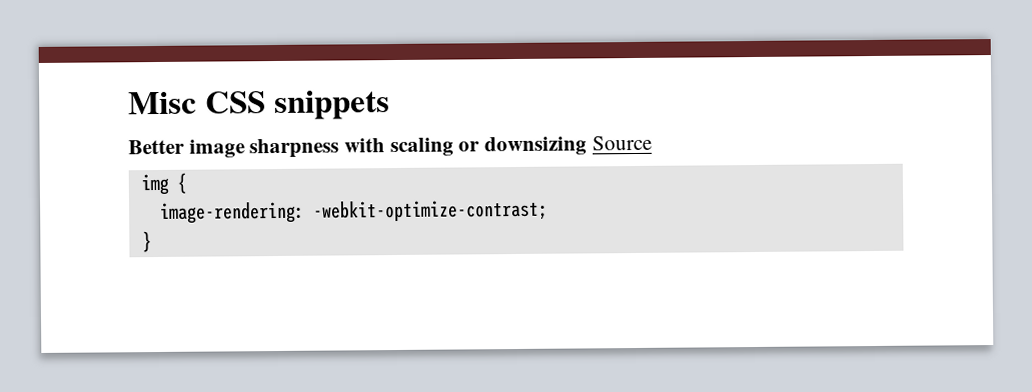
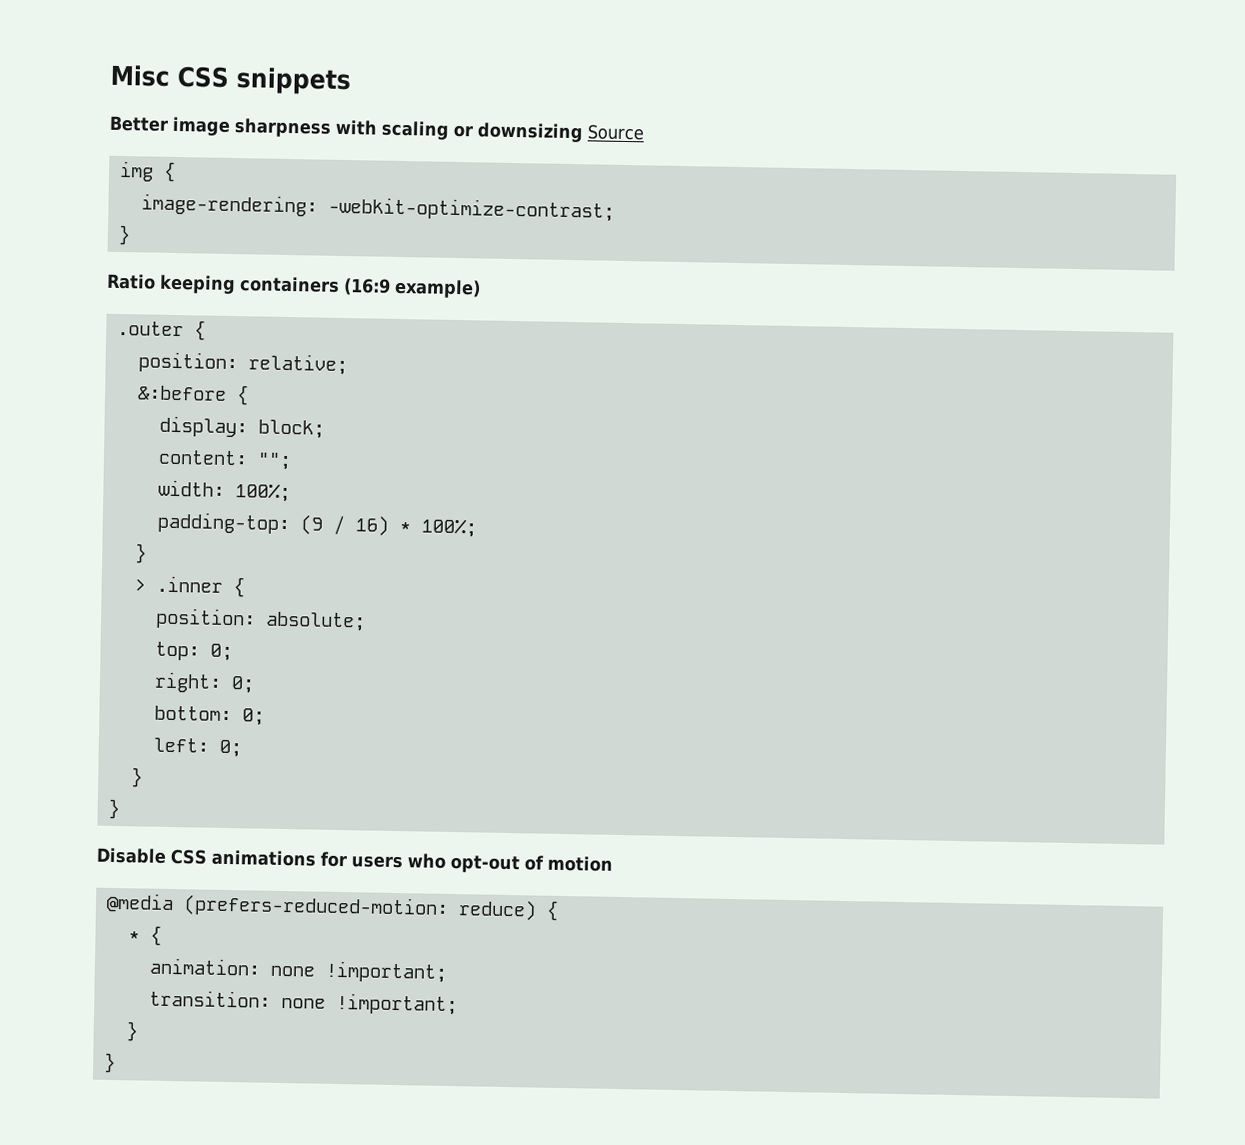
+ Ratio keeping containers (16:9 example)
+ .outer {
+ position: relative;
+ &:before {
+ display: block;
+ content: "";
+ width: 100%;
+ padding-top: (9 / 16) * 100%;
+ }
+ > .inner {
+ position: absolute;
+ top: 0;
+ right: 0;
+ bottom: 0;
+ left: 0;
+ }
+ }
+ Disable CSS animations for users who opt-out of motion
+ @media (prefers-reduced-motion: reduce) {
+ * {
+ animation: none !important;
+ transition: none !important;
+ }
+ }

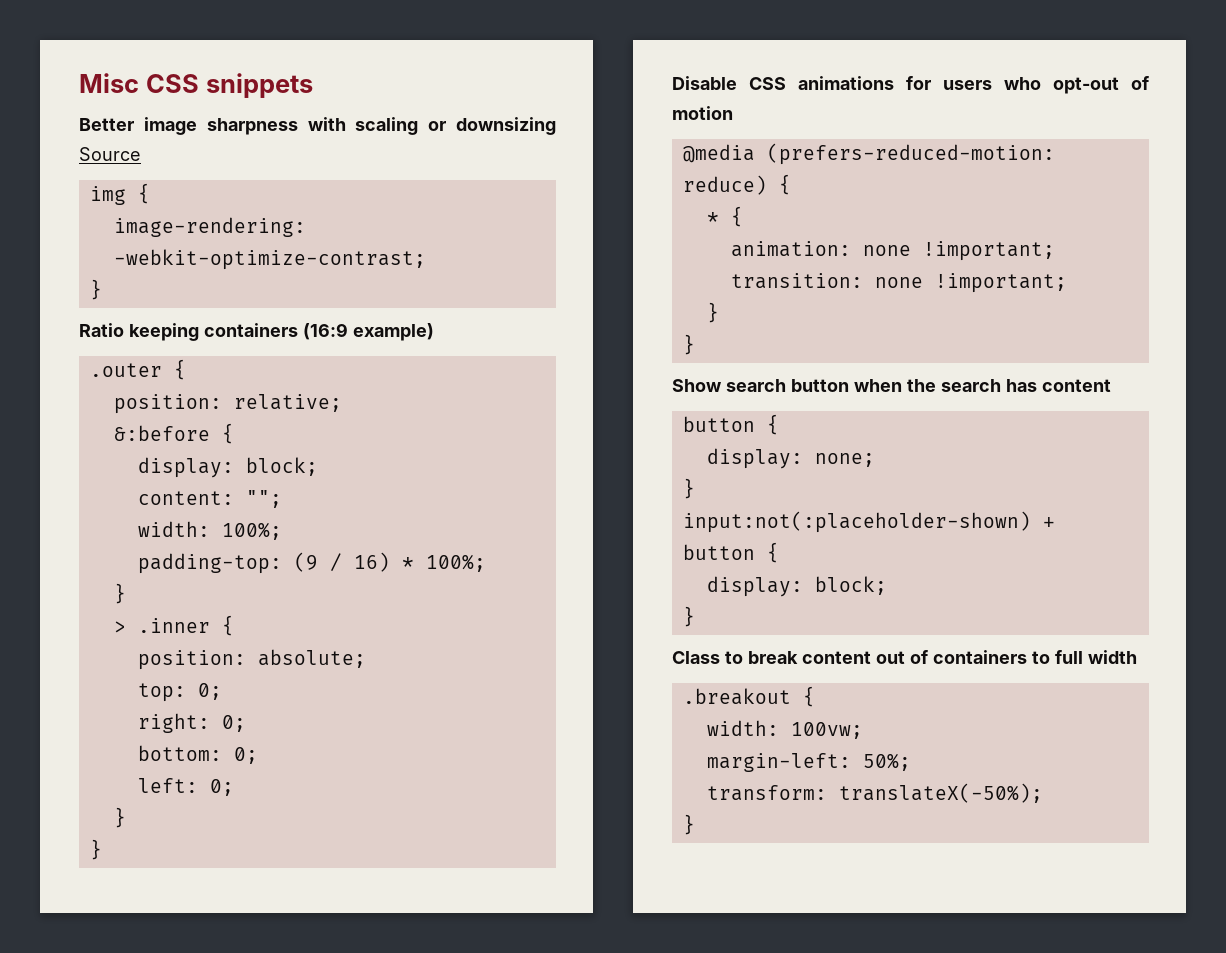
+ Show search button when the search has content
+ button {
+ display: none;
+ }
+ input:not(:placeholder-shown) + button {
+ display: block;
+ }
+ Class to break content out of containers to full width
+ .breakout {
+ width: 100vw;
+ margin-left: 50%;
+ transform: translateX(-50%);
+ }

